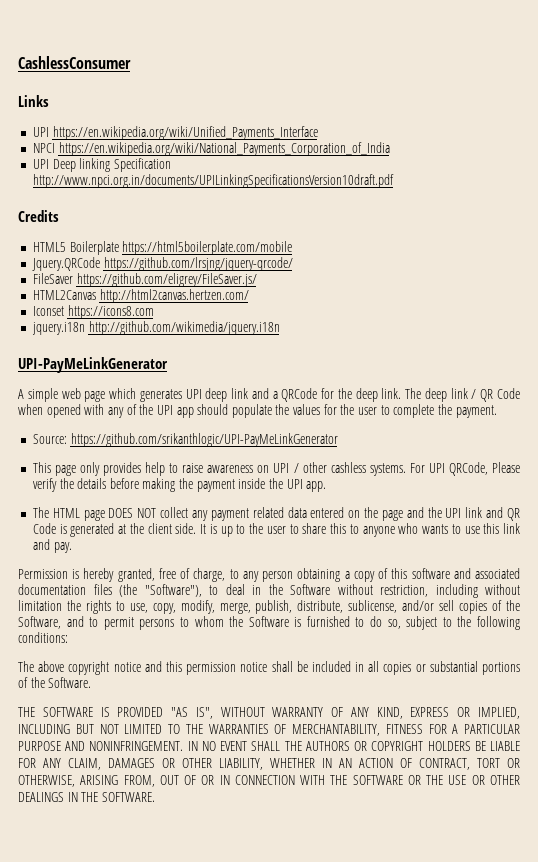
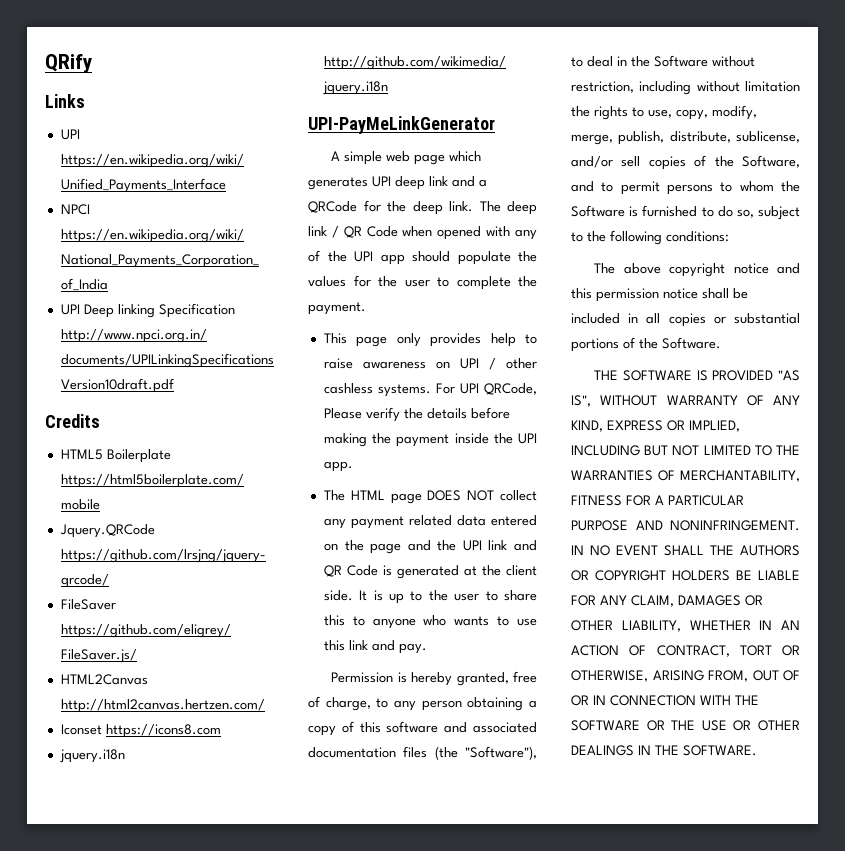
- CashlessConsumer
+ QRify
- Source: https://github.com/srikanthlogic/UPI-PayMeLinkGenerator

